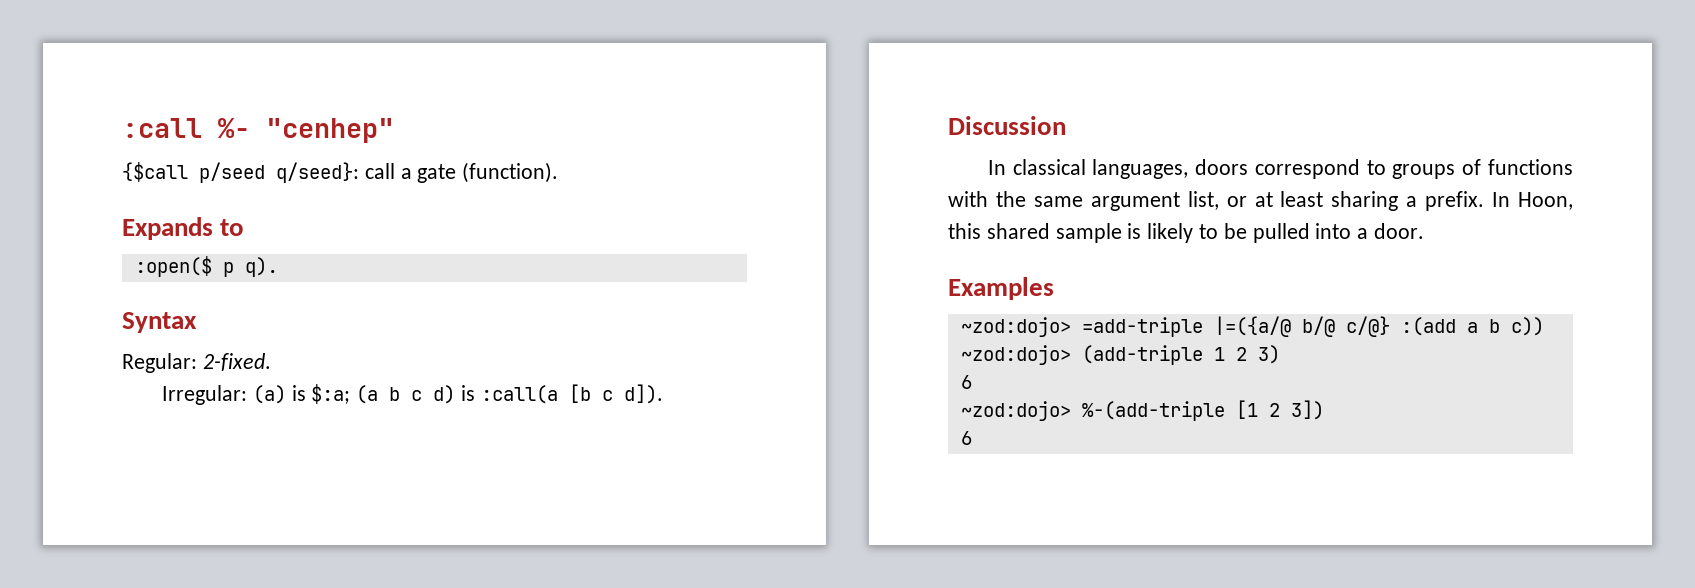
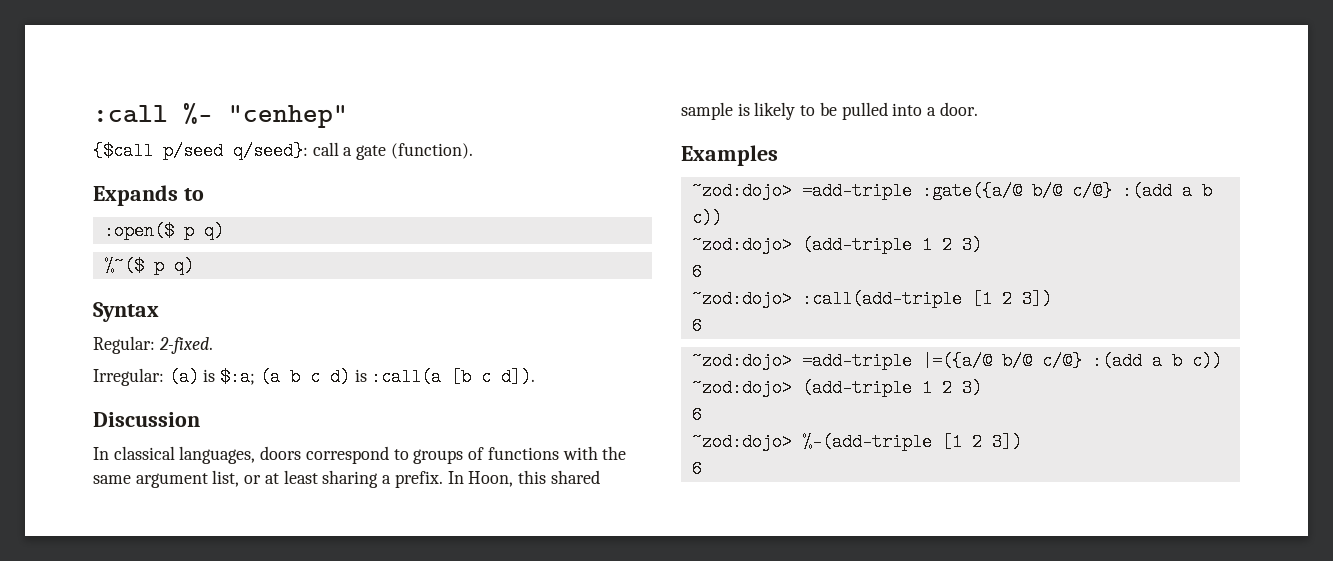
- :open($ p q).
+ :open($ p q)
+ %~($ p q)
+ ~zod:dojo> =add-triple :gate({a/@ b/@ c/@} :(add a b c))
+ ~zod:dojo> (add-triple 1 2 3)
+ 6
+ ~zod:dojo> :call(add-triple [1 2 3])
+ 6

